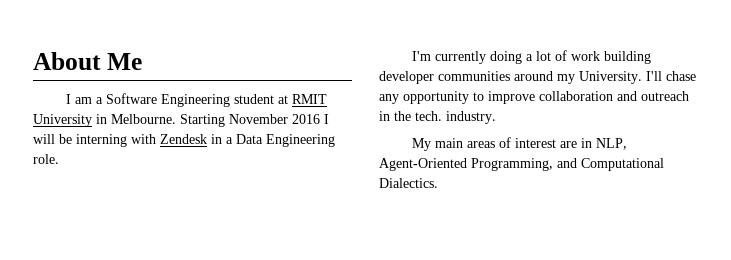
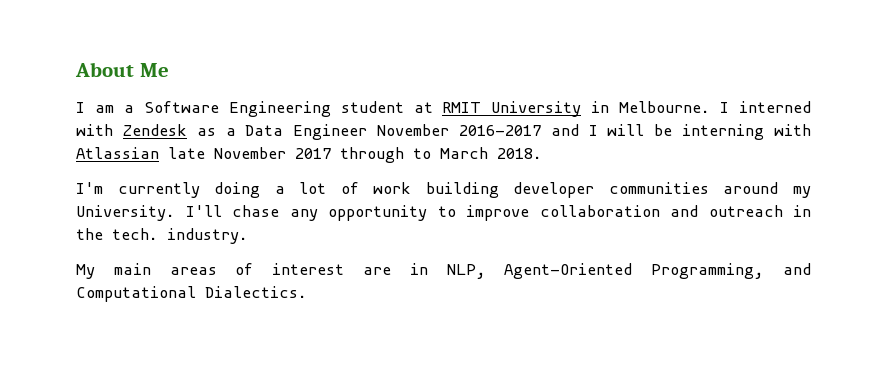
- Starting November 2016 I will be interning with Zendesk in a Data Engineering role.
+ I interned with Zendesk as a Data Engineer November 2016-2017 and I will be interning with Atlassian late November 2017 through to March 2018.

